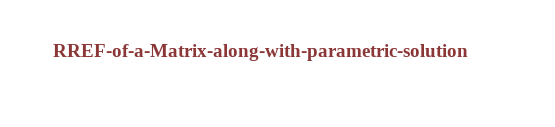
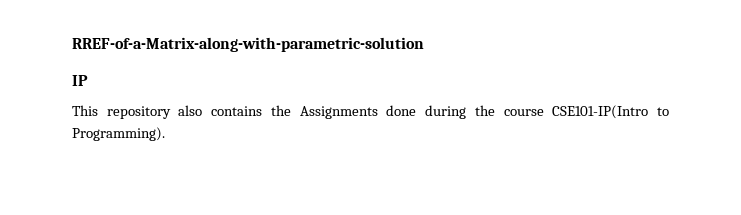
+ IP
+ This repository also contains the Assignments done during the course CSE101-IP(Intro to Programming).

